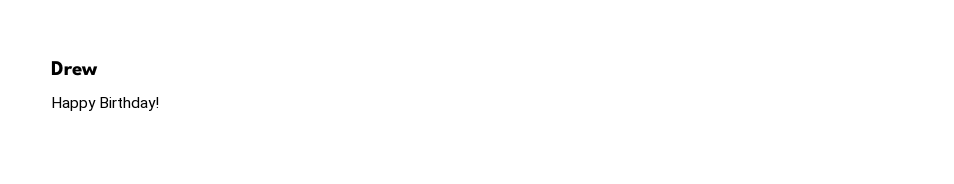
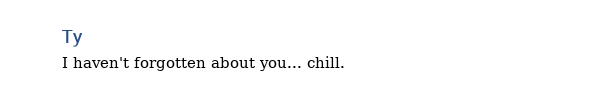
- Drew
- Happy Birthday!
+ Ty
+ I haven't forgotten about you... chill.

